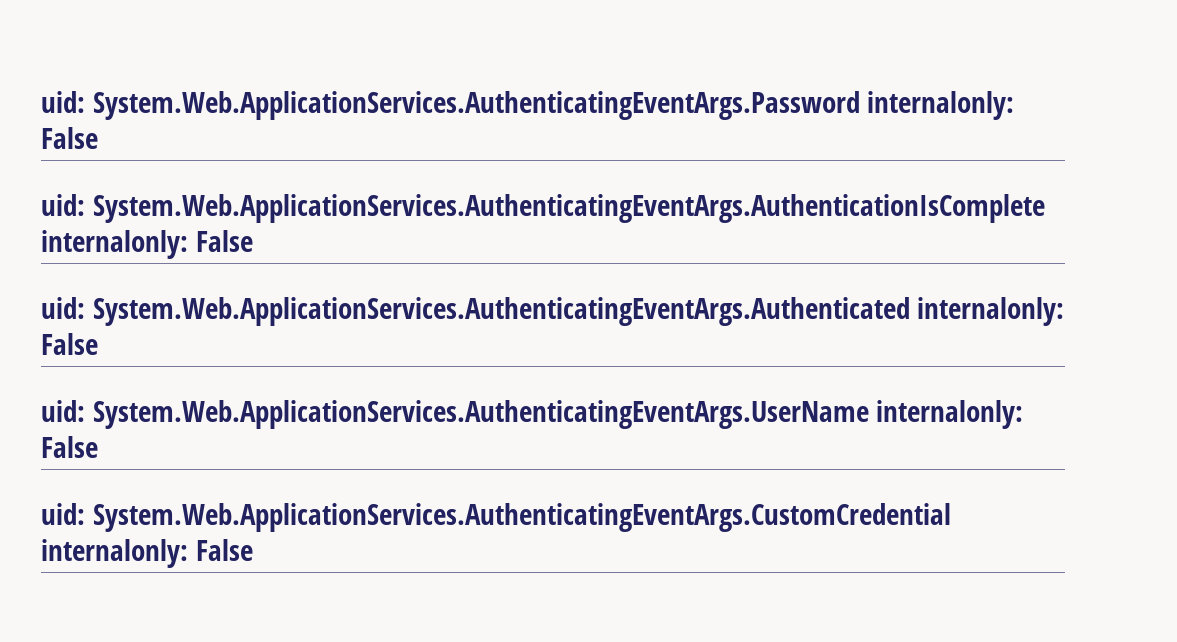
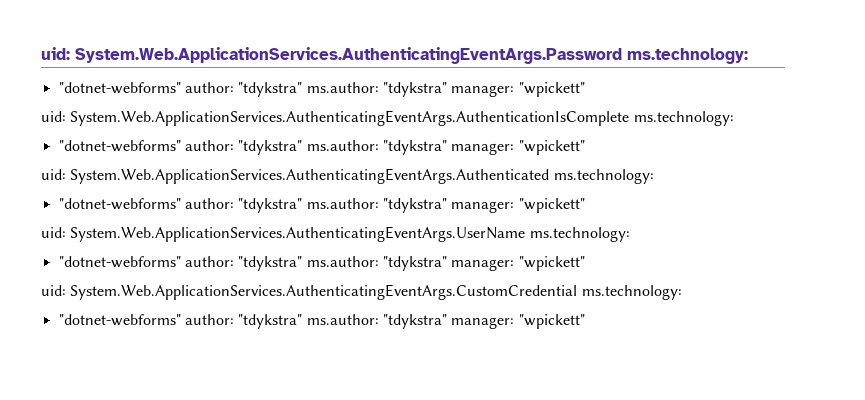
- uid: System.Web.ApplicationServices.AuthenticatingEventArgs.Password internalonly: False
- uid: System.Web.ApplicationServices.AuthenticatingEventArgs.AuthenticationIsComplete internalonly: False
- uid: System.Web.ApplicationServices.AuthenticatingEventArgs.Authenticated internalonly: False
- uid: System.Web.ApplicationServices.AuthenticatingEventArgs.UserName internalonly: False
- uid: System.Web.ApplicationServices.AuthenticatingEventArgs.CustomCredential internalonly: False
+ uid: System.Web.ApplicationServices.AuthenticatingEventArgs.Password ms.technology:
+ "dotnet-webforms" author: "tdykstra" ms.author: "tdykstra" manager: "wpickett"
+ uid: System.Web.ApplicationServices.AuthenticatingEventArgs.AuthenticationIsComplete ms.technology:
+ "dotnet-webforms" author: "tdykstra" ms.author: "tdykstra" manager: "wpickett"
+ uid: System.Web.ApplicationServices.AuthenticatingEventArgs.Authenticated ms.technology:
+ "dotnet-webforms" author: "tdykstra" ms.author: "tdykstra" manager: "wpickett"
+ uid: System.Web.ApplicationServices.AuthenticatingEventArgs.UserName ms.technology:
+ "dotnet-webforms" author: "tdykstra" ms.author: "tdykstra" manager: "wpickett"
+ uid: System.Web.ApplicationServices.AuthenticatingEventArgs.CustomCredential ms.technology:
+ "dotnet-webforms" author: "tdykstra" ms.author: "tdykstra" manager: "wpickett"

